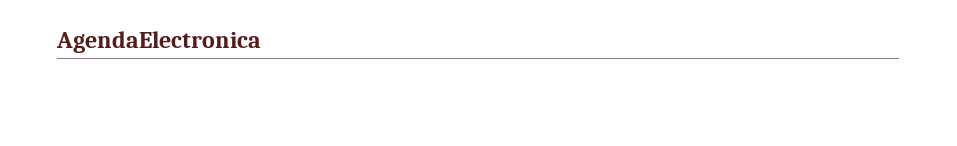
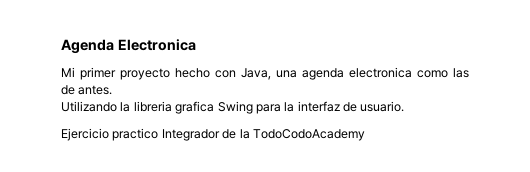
- AgendaElectronica
+ Agenda Electronica
+ Mi primer proyecto hecho con Java, una agenda electronica como las de antes.
+ Utilizando la libreria grafica Swing para la interfaz de usuario.
+ Ejercicio practico Integrador de la TodoCodoAcademy

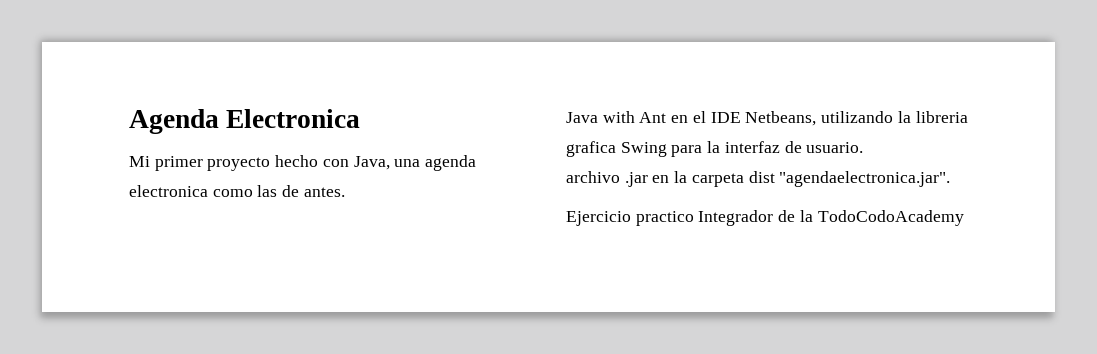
- Utilizando la libreria grafica Swing para la interfaz de usuario.
+ Java with Ant en el IDE Netbeans, utilizando la libreria grafica Swing para la interfaz de usuario.
+ archivo .jar en la carpeta dist "agendaelectronica.jar".

